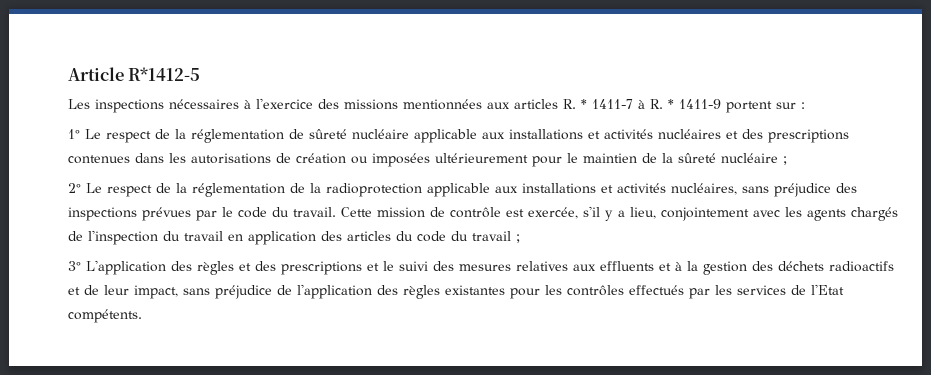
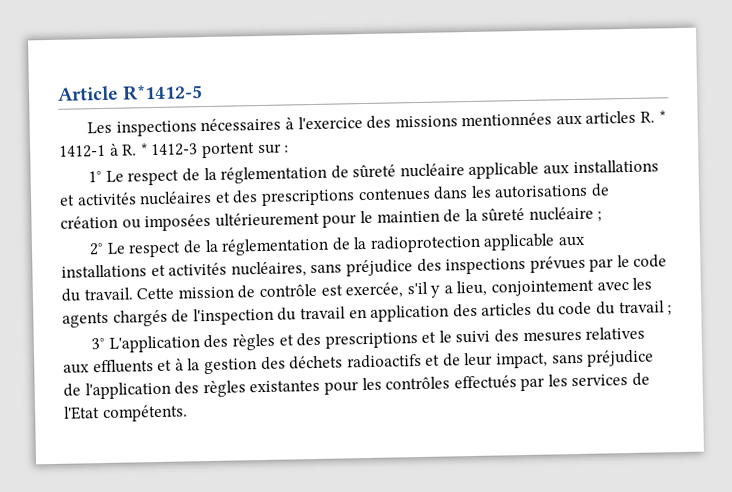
- Les inspections nécessaires à l'exercice des missions mentionnées aux articles R. * 1411-7 à R. * 1411-9 portent sur :
+ Les inspections nécessaires à l'exercice des missions mentionnées aux articles R. * 1412-1 à R. * 1412-3 portent sur :

